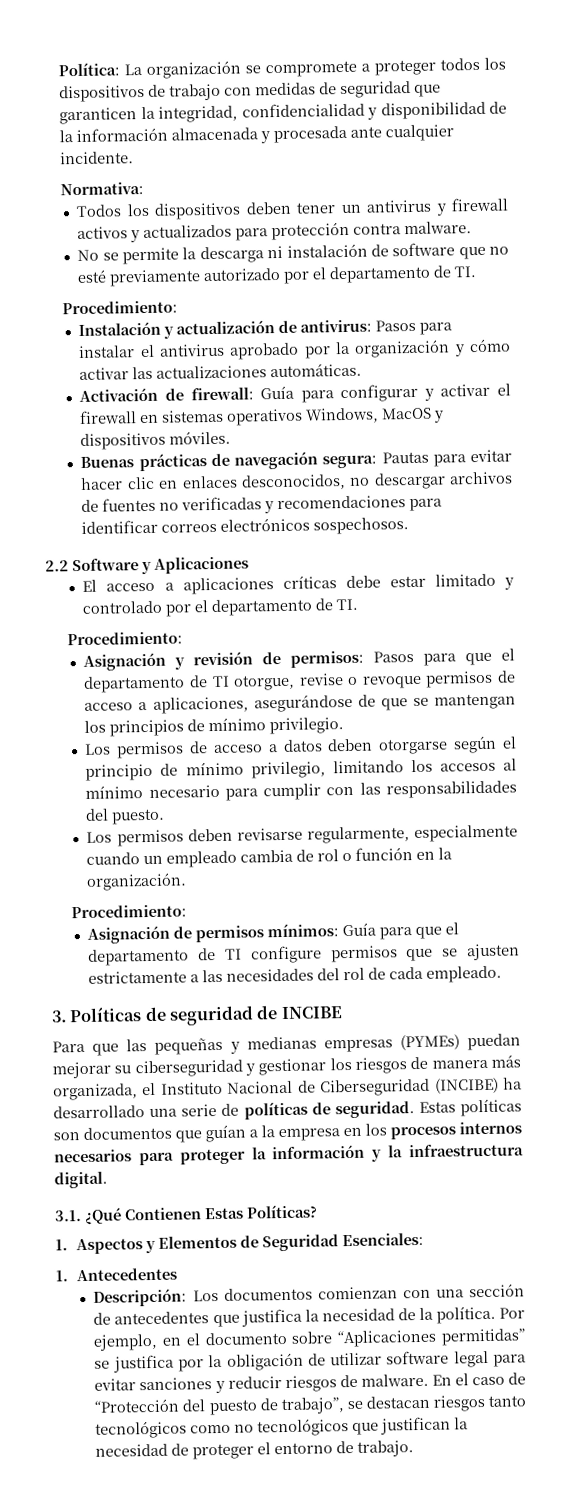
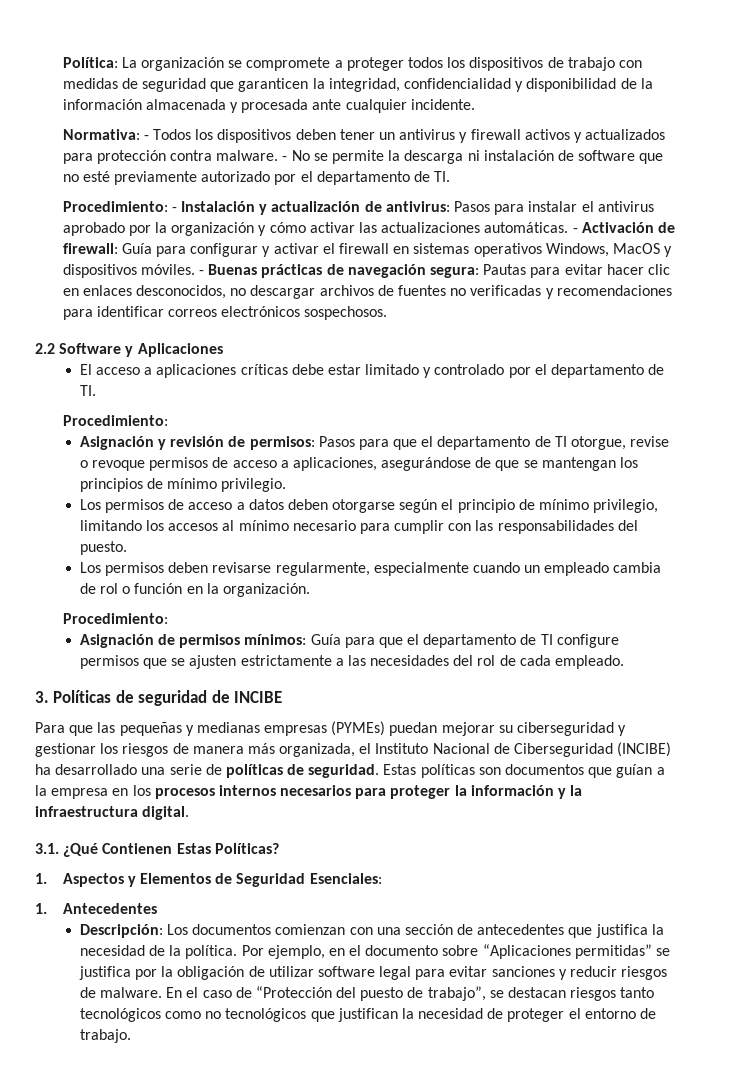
- Normativa:
- Todos los dispositivos deben tener un antivirus y firewall activos y actualizados para protección contra malware.
- No se permite la descarga ni instalación de software que no esté previamente autorizado por el departamento de TI.
- Procedimiento:
- Instalación y actualización de antivirus:
+ Normativa: - Todos los dispositivos deben tener un antivirus y firewall activos y actualizados para protección contra malware. - No se permite la descarga ni instalación de software que no esté previamente autorizado por el departamento de TI.
+ Procedimiento: - Instalación y actualización de antivirus:
- Pasos para instalar el antivirus aprobado por la organización y cómo activar las actualizaciones automáticas.
- Activación de firewall:
+ Pasos para instalar el antivirus aprobado por la organización y cómo activar las actualizaciones automáticas. - Activación de firewall:
- Guía para configurar y activar el firewall en sistemas operativos Windows, MacOS y dispositivos móviles.
- Buenas prácticas de navegación segura:
+ Guía para configurar y activar el firewall en sistemas operativos Windows, MacOS y dispositivos móviles. - Buenas prácticas de navegación segura:

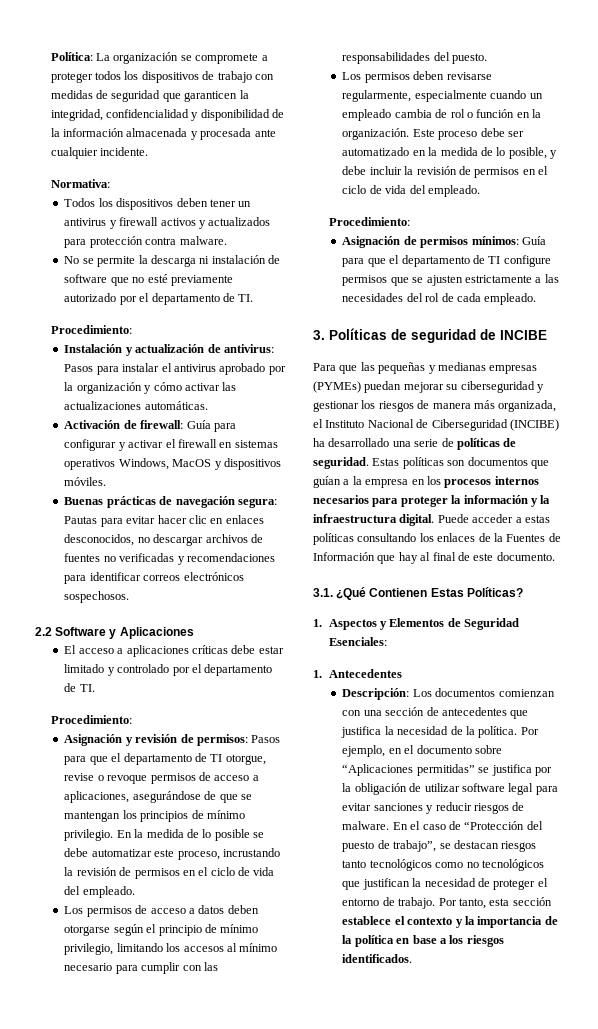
- Normativa: - Todos los dispositivos deben tener un antivirus y firewall activos y actualizados para protección contra malware. - No se permite la descarga ni instalación de software que no esté previamente autorizado por el departamento de TI.
- Procedimiento: - Instalación y actualización de antivirus:
+ Normativa:
+ Todos los dispositivos deben tener un antivirus y firewall activos y actualizados para protección contra malware.
+ No se permite la descarga ni instalación de software que no esté previamente autorizado por el departamento de TI.
+ Procedimiento:
+ Instalación y actualización de antivirus:
- Pasos para instalar el antivirus aprobado por la organización y cómo activar las actualizaciones automáticas. - Activación de firewall:
+ Pasos para instalar el antivirus aprobado por la organización y cómo activar las actualizaciones automáticas.
+ Activación de firewall:
- Guía para configurar y activar el firewall en sistemas operativos Windows, MacOS y dispositivos móviles. - Buenas prácticas de navegación segura:
+ Guía para configurar y activar el firewall en sistemas operativos Windows, MacOS y dispositivos móviles.
+ Buenas prácticas de navegación segura:
+ En la medida de lo posible se debe automatizar este proceso, incrustando la revisión de permisos en el ciclo de vida del empleado.
+ Este proceso debe ser automatizado en la medida de lo posible, y debe incluir la revisión de permisos en el ciclo de vida del empleado.
+ Puede acceder a estas políticas consultando los enlaces de la Fuentes de Información que hay al final de este documento.
+ Por tanto, esta sección establece el contexto y la importancia de la política en base a los riesgos identificados.

